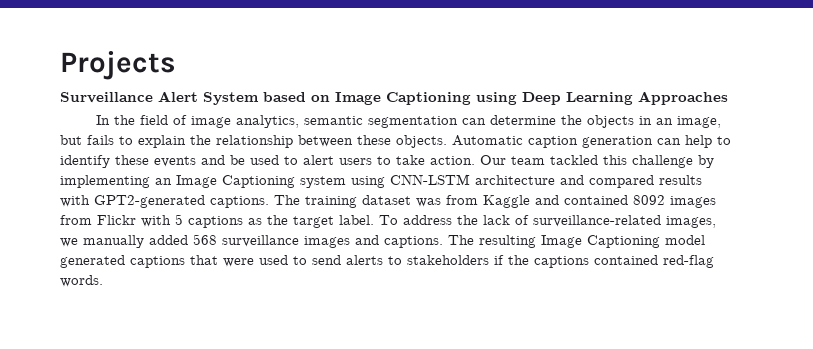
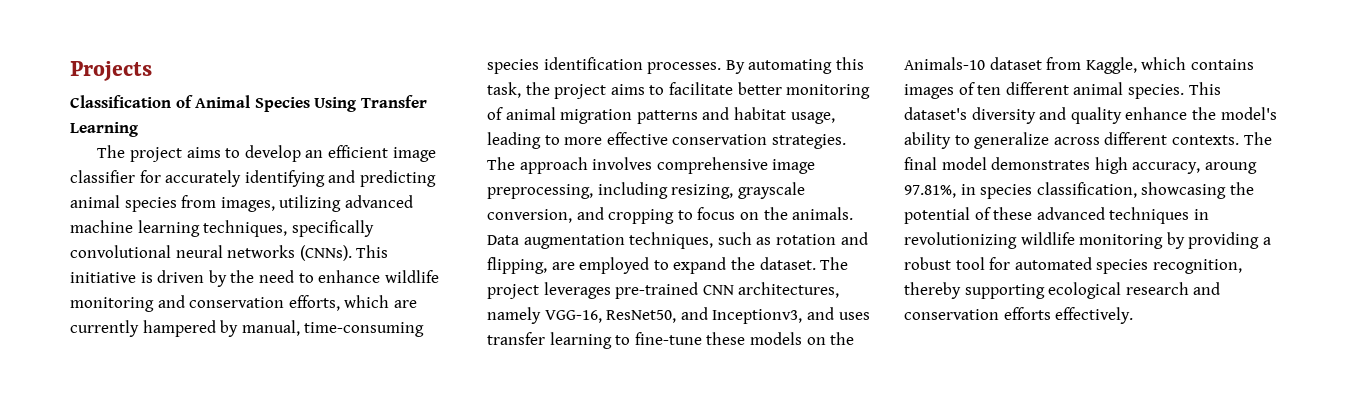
- Surveillance Alert System based on Image Captioning using Deep Learning Approaches
- In the field of image analytics, semantic segmentation can determine the objects in an image, but fails to explain the relationship between these objects. Automatic caption generation can help to identify these events and be used to alert users to take action. Our team tackled this challenge by implementing an Image Captioning system using CNN-LSTM architecture and compared results with GPT2-generated captions. The training dataset was from Kaggle and contained 8092 images from Flickr with 5 captions as the target label. To address the lack of surveillance-related images, we manually added 568 surveillance images and captions. The resulting Image Captioning model generated captions that were used to send alerts to stakeholders if the captions contained red-flag words.
+ Classification of Animal Species Using Transfer Learning
+ The project aims to develop an efficient image classifier for accurately identifying and predicting animal species from images, utilizing advanced machine learning techniques, specifically convolutional neural networks (CNNs). This initiative is driven by the need to enhance wildlife monitoring and conservation efforts, which are currently hampered by manual, time-consuming species identification processes. By automating this task, the project aims to facilitate better monitoring of animal migration patterns and habitat usage, leading to more effective conservation strategies. The approach involves comprehensive image preprocessing, including resizing, grayscale conversion, and cropping to focus on the animals. Data augmentation techniques, such as rotation and flipping, are employed to expand the dataset. The project leverages pre-trained CNN architectures, namely VGG-16, ResNet50, and Inceptionv3, and uses transfer learning to fine-tune these models on the Animals-10 dataset from Kaggle, which contains images of ten different animal species. This dataset's diversity and quality enhance the model's ability to generalize across different contexts. The final model demonstrates high accuracy, aroung 97.81%, in species classification, showcasing the potential of these advanced techniques in revolutionizing wildlife monitoring by providing a robust tool for automated species recognition, thereby supporting ecological research and conservation efforts effectively.

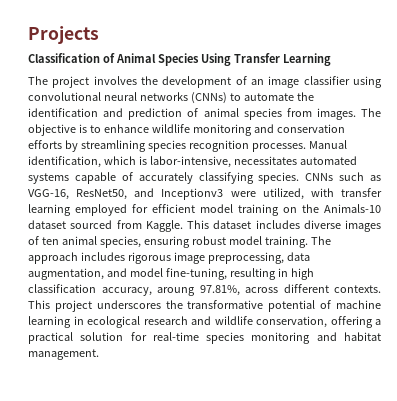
- The project aims to develop an efficient image classifier for accurately identifying and predicting animal species from images, utilizing advanced machine learning techniques, specifically convolutional neural networks (CNNs). This initiative is driven by the need to enhance wildlife monitoring and conservation efforts, which are currently hampered by manual, time-consuming species identification processes. By automating this task, the project aims to facilitate better monitoring of animal migration patterns and habitat usage, leading to more effective conservation strategies. The approach involves comprehensive image preprocessing, including resizing, grayscale conversion, and cropping to focus on the animals. Data augmentation techniques, such as rotation and flipping, are employed to expand the dataset. The project leverages pre-trained CNN architectures, namely VGG-16, ResNet50, and Inceptionv3, and uses transfer learning to fine-tune these models on the Animals-10 dataset from Kaggle, which contains images of ten different animal species. This dataset's diversity and quality enhance the model's ability to generalize across different contexts. The final model demonstrates high accuracy, aroung 97.81%, in species classification, showcasing the potential of these advanced techniques in revolutionizing wildlife monitoring by providing a robust tool for automated species recognition, thereby supporting ecological research and conservation efforts effectively.
+ The project involves the development of an image classifier using convolutional neural networks (CNNs) to automate the identification and prediction of animal species from images. The objective is to enhance wildlife monitoring and conservation efforts by streamlining species recognition processes. Manual identification, which is labor-intensive, necessitates automated systems capable of accurately classifying species. CNNs such as VGG-16, ResNet50, and Inceptionv3 were utilized, with transfer learning employed for efficient model training on the Animals-10 dataset sourced from Kaggle. This dataset includes diverse images of ten animal species, ensuring robust model training. The approach includes rigorous image preprocessing, data augmentation, and model fine-tuning, resulting in high classification accuracy, aroung 97.81%, across different contexts. This project underscores the transformative potential of machine learning in ecological research and wildlife conservation, offering a practical solution for real-time species monitoring and habitat management.

